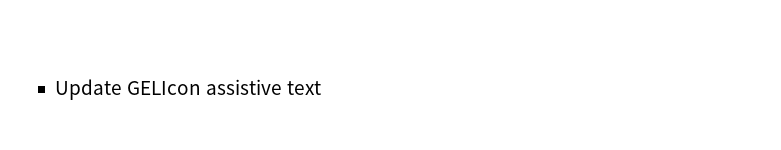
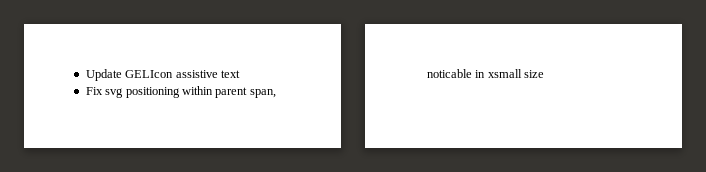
+ Fix svg positioning within parent span, noticable in xsmall size

